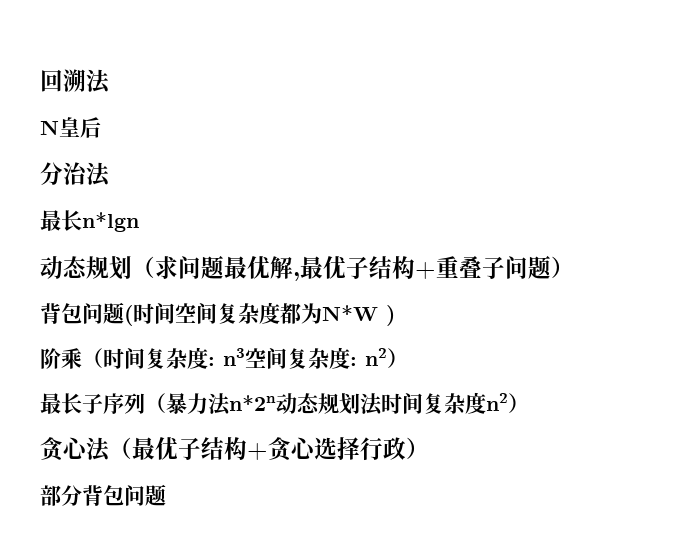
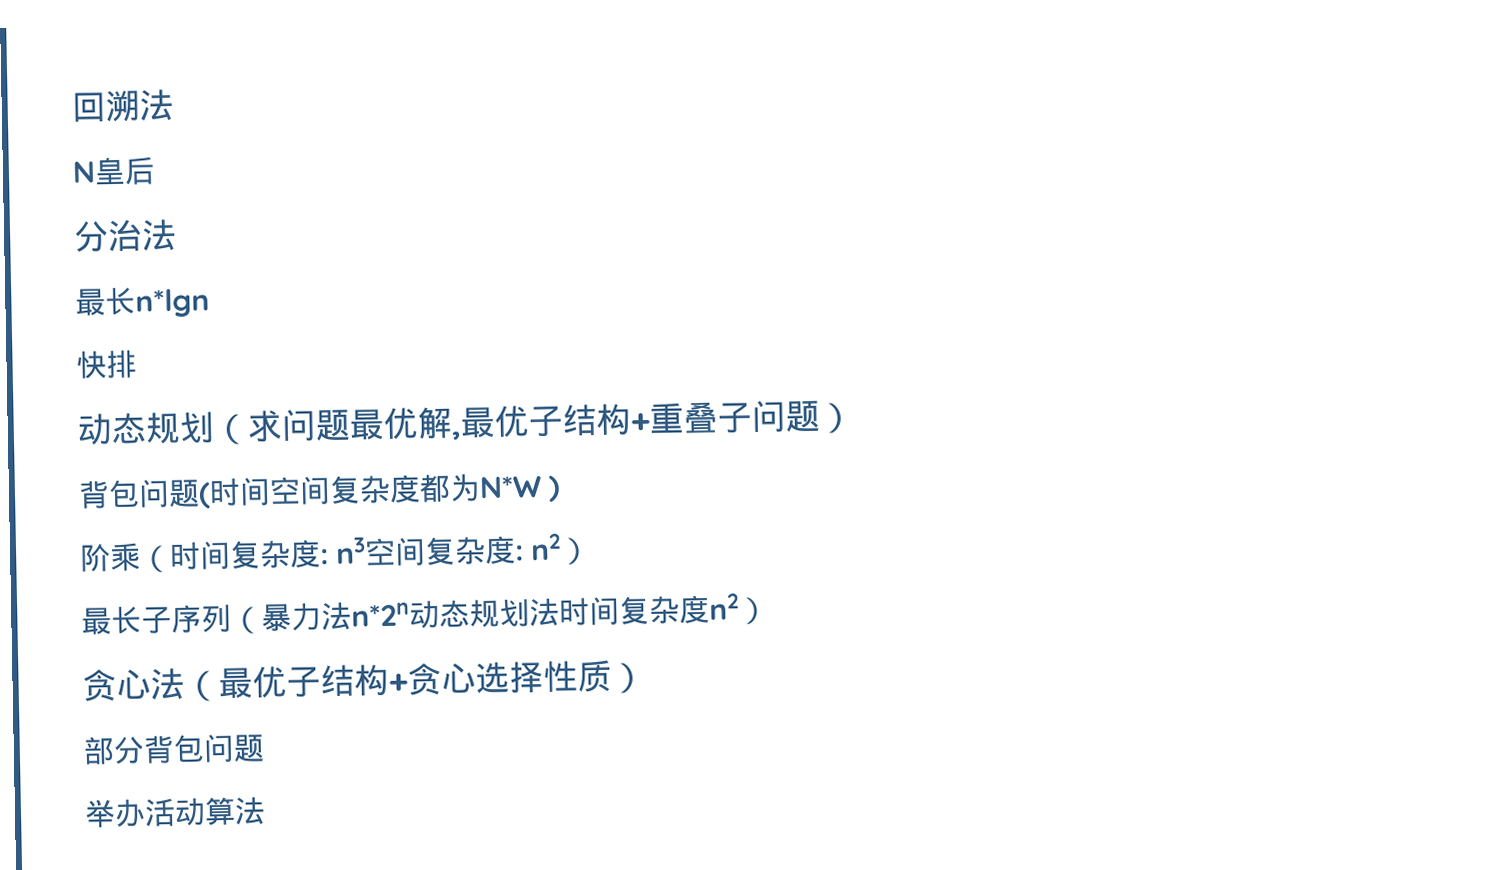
+ 快排
- 贪心法（最优子结构+贪心选择行政）
+ 贪心法（最优子结构+贪心选择性质）
+ 举办活动算法

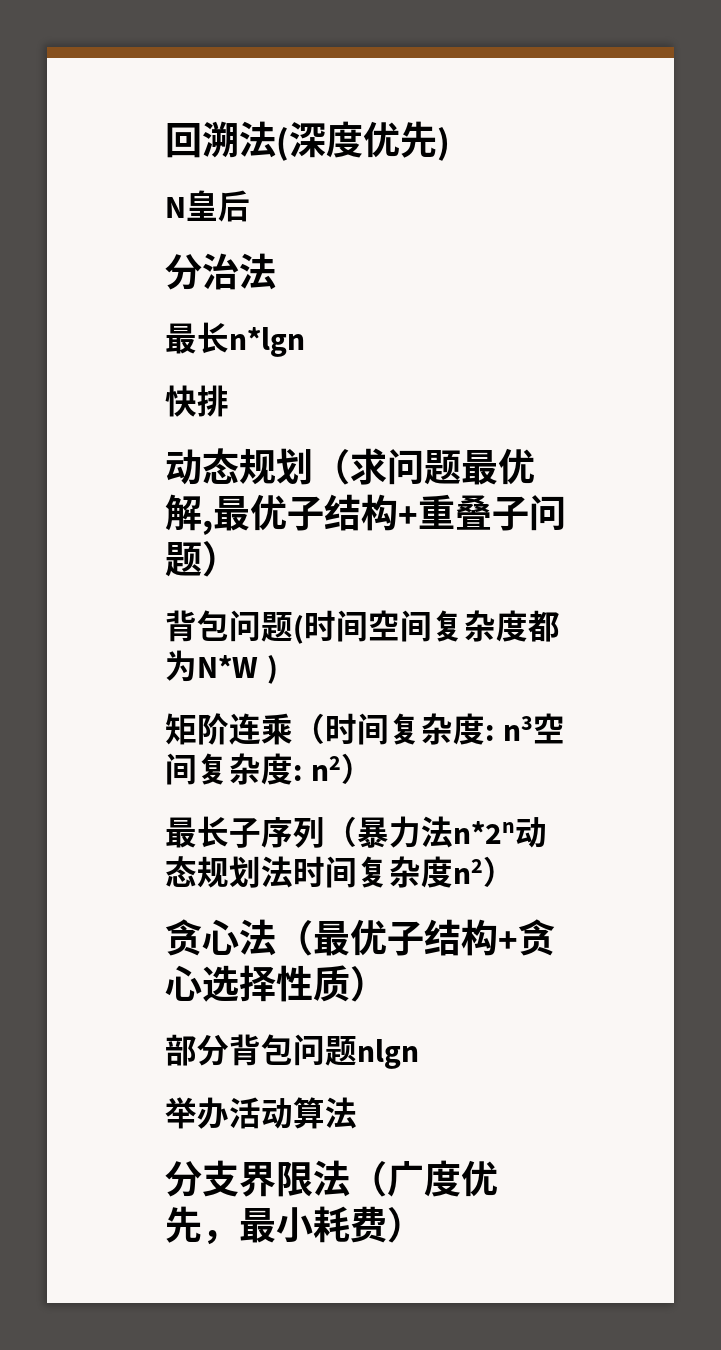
- 回溯法
+ 回溯法(深度优先)
- 阶乘（时间复杂度: n3空间复杂度: n2）
+ 矩阶连乘（时间复杂度: n3空间复杂度: n2）
- 部分背包问题
+ 部分背包问题nlgn
+ 分支界限法（广度优先，最小耗费）

